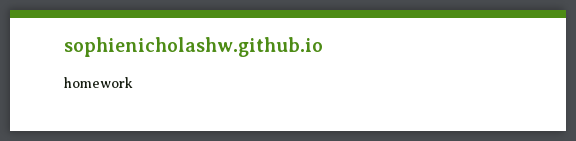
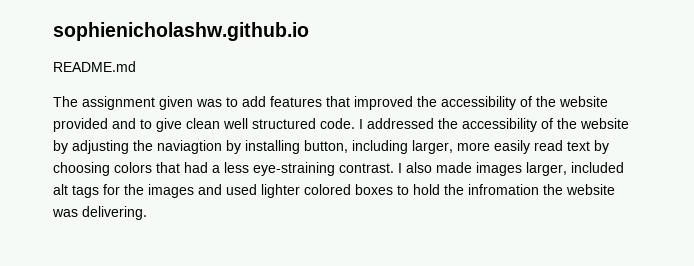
- homework
+ README.md
+ The assignment given was to add features that improved the accessibility of the website provided and to give clean well structured code. I addressed the accessibility of the website by adjusting the naviagtion by installing button, including larger, more easily read text by choosing colors that had a less eye-straining contrast. I also made images larger, included alt tags for the images and used lighter colored boxes to hold the infromation the website was delivering.

